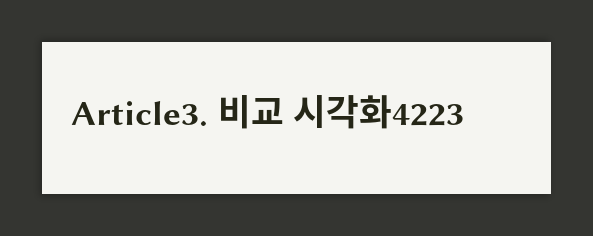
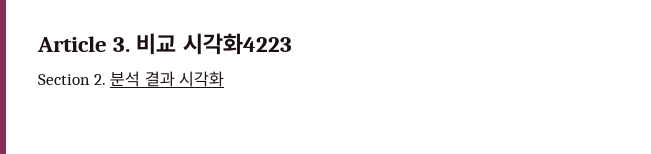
- Article3. 비교 시각화4223
+ Article 3. 비교 시각화4223
+ Section 2. 분석 결과 시각화

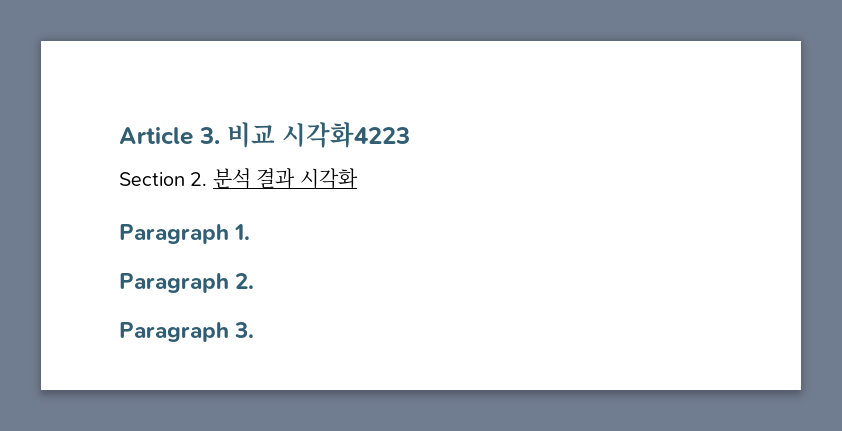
+ Paragraph 1.
+ Paragraph 2.
+ Paragraph 3.

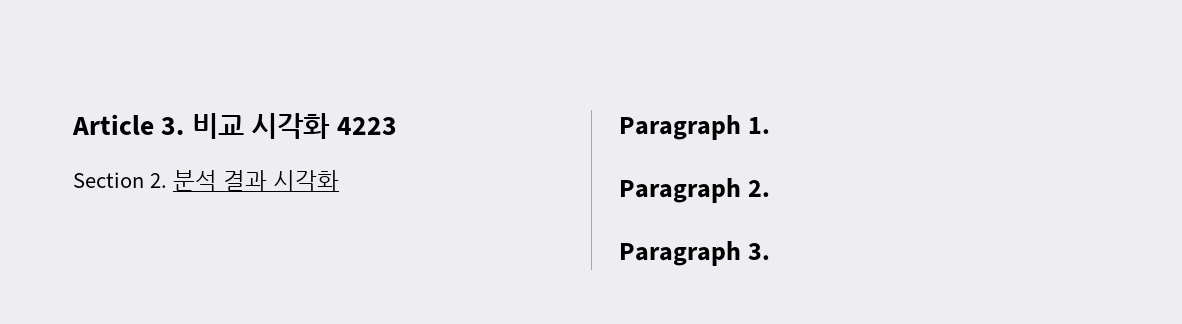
- Article 3. 비교 시각화4223
+ Article 3. 비교 시각화 4223

